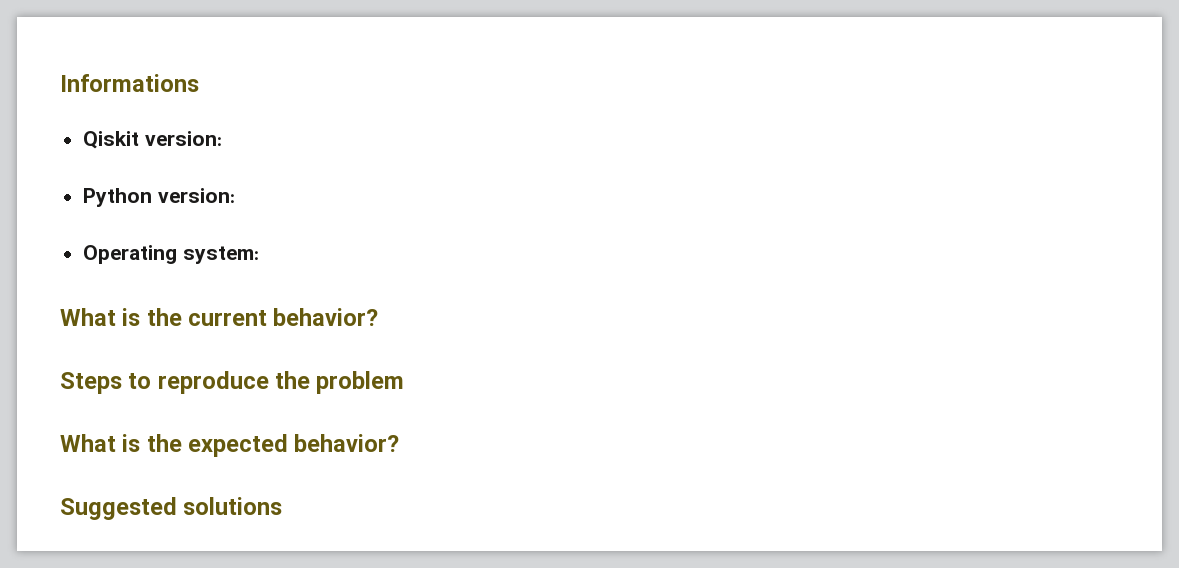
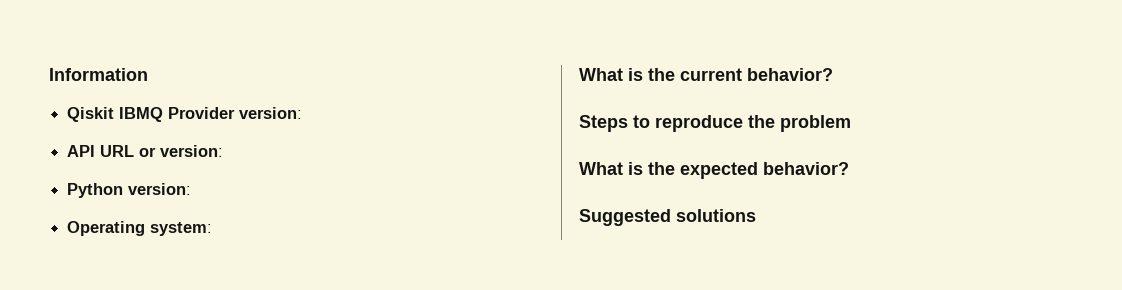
- Informations
+ Information
- Qiskit version:
+ Qiskit IBMQ Provider version:
+ API URL or version:

